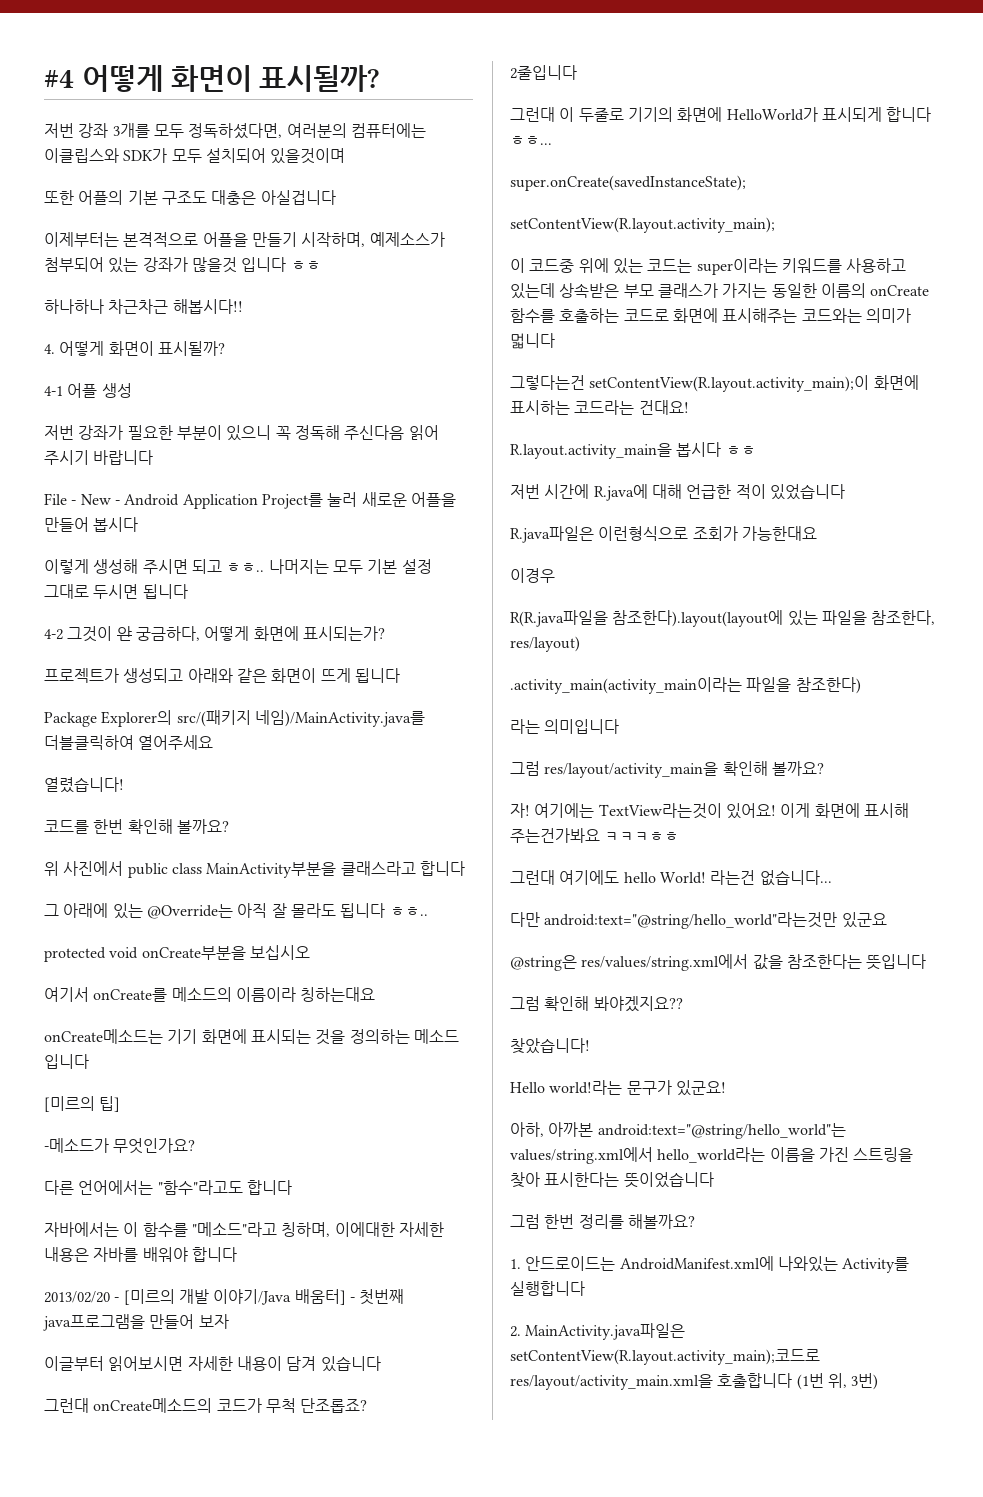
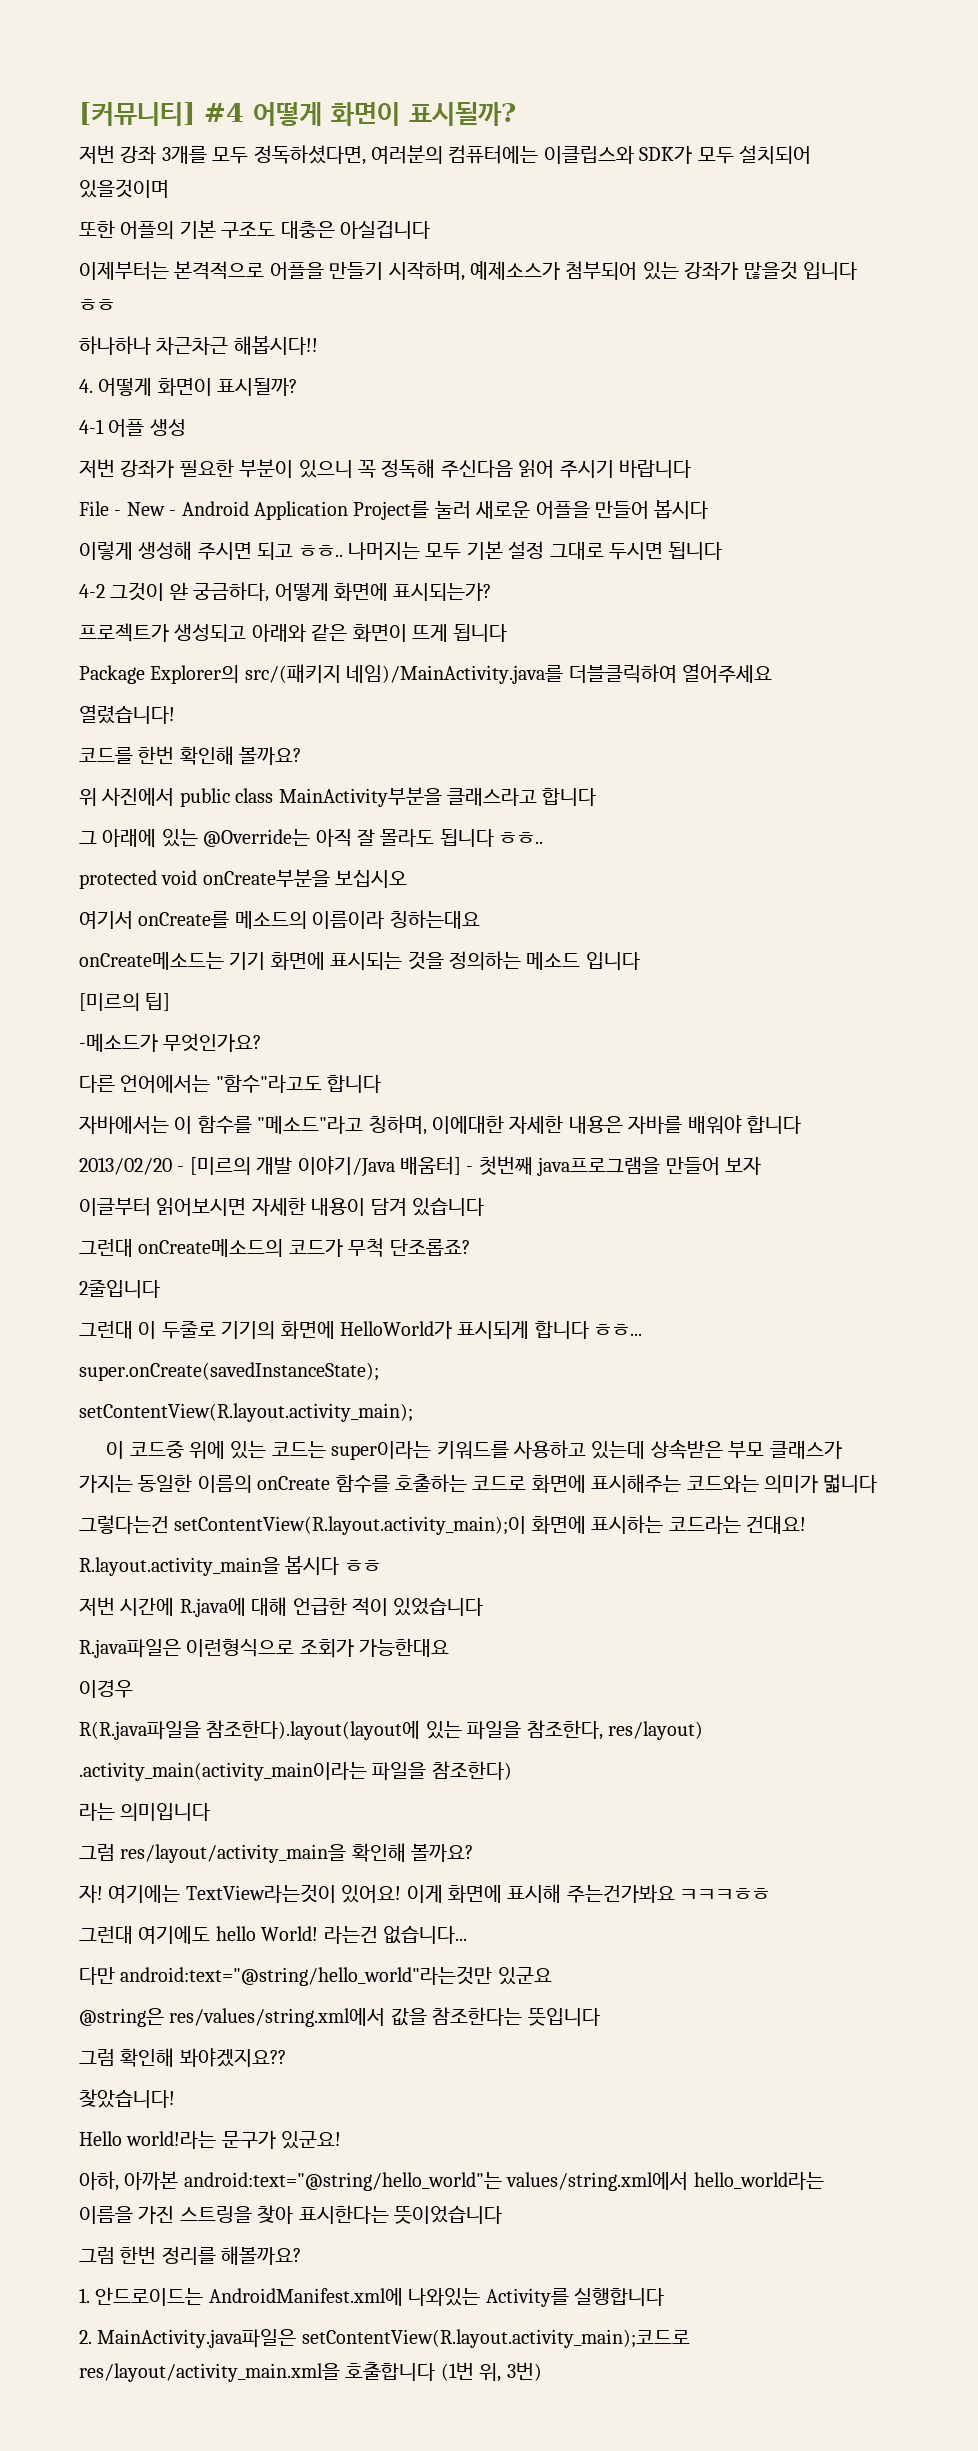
- #4 어떻게 화면이 표시될까?
+ [커뮤니티] #4 어떻게 화면이 표시될까?

